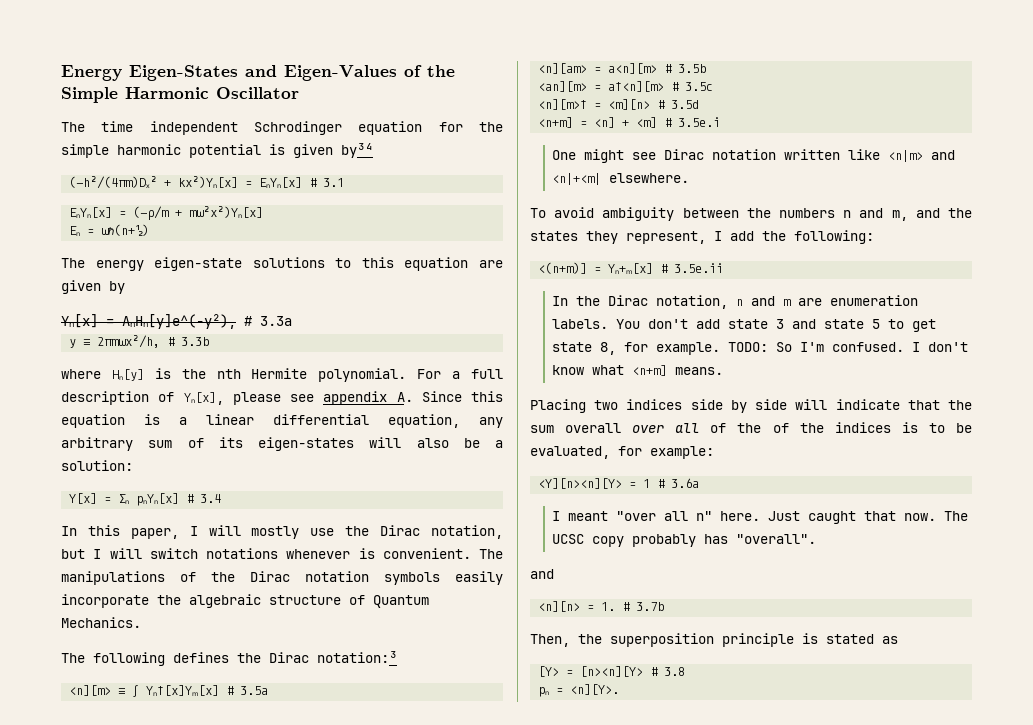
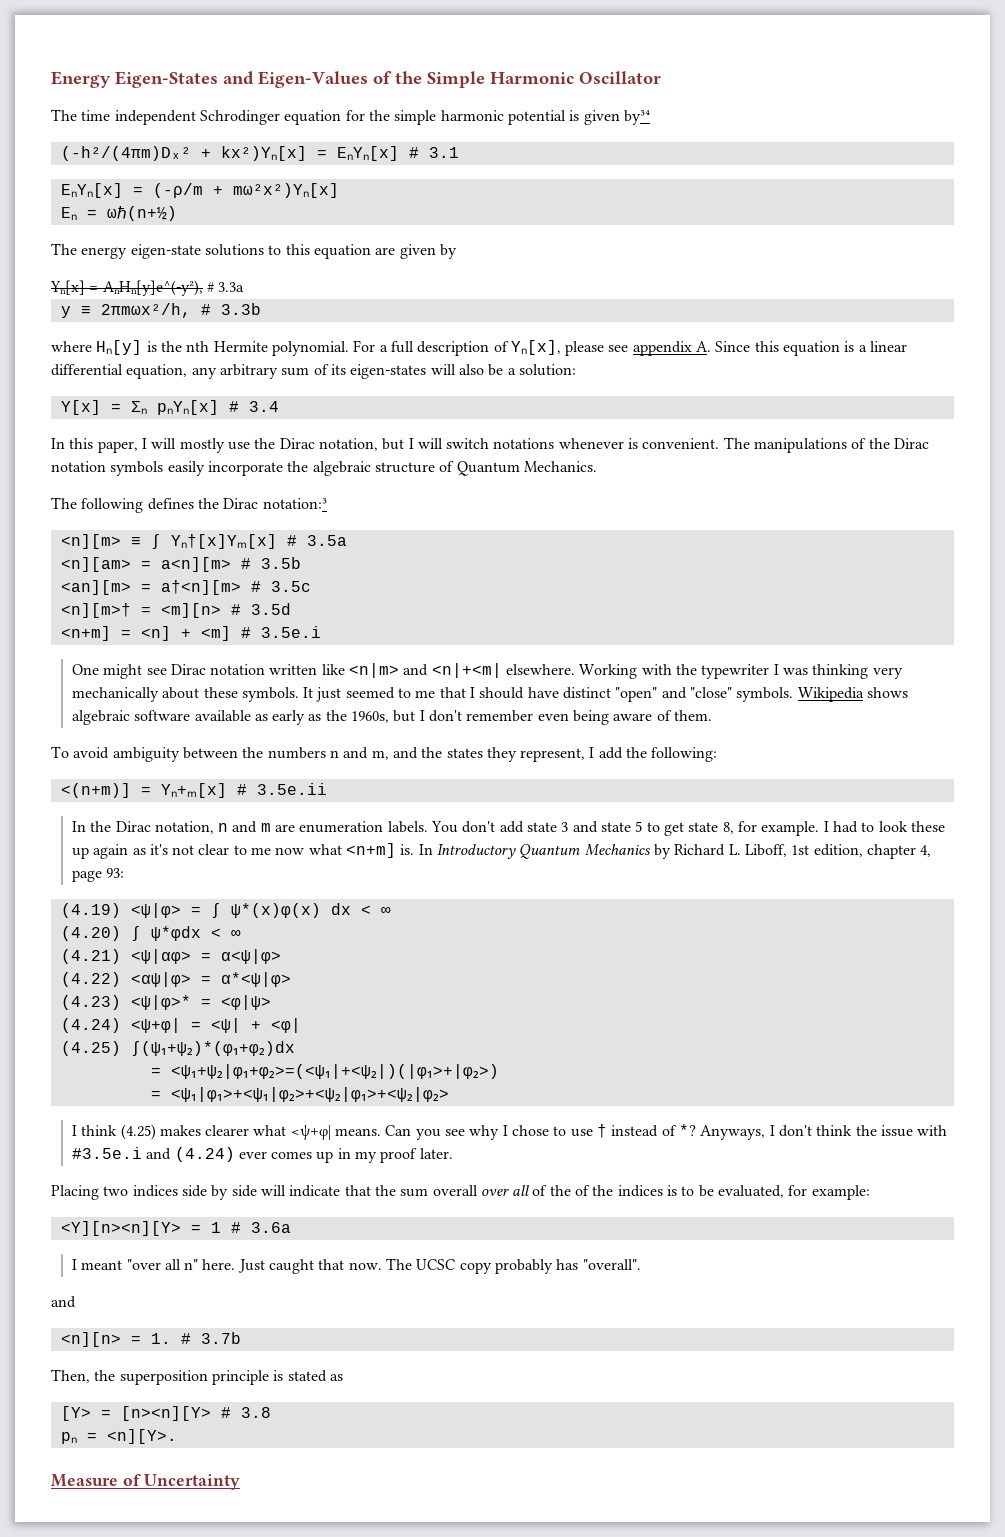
+ Working with the typewriter I was thinking very mechanically about these symbols. It just seemed to me that I should have distinct "open" and "close" symbols. Wikipedia shows algebraic software available as early as the 1960s, but I don't remember even being aware of them.
- TODO: So I'm confused. I don't know what <n+m] means.
+ I had to look these up again as it's not clear to me now what <n+m] is. In Introductory Quantum Mechanics by Richard L. Liboff, 1st edition, chapter 4, page 93:
+ (4.19) <ψ|φ> = ∫ ψ*(x)φ(x) dx < ∞
+ (4.20) ∫ ψ*φdx < ∞
+ (4.21) <ψ|αφ> = α<ψ|φ>
+ (4.22) <αψ|φ> = α*<ψ|φ>
+ (4.23) <ψ|φ>* = <φ|ψ>
+ (4.24) <ψ+φ| = <ψ| + <φ|
+ (4.25) ∫(ψ₁+ψ₂)*(φ₁+φ₂)dx
+ = <ψ₁+ψ₂|φ₁+φ₂>=(<ψ₁|+<ψ₂|)(|φ₁>+|φ₂>)
+ = <ψ₁|φ₁>+<ψ₁|φ₂>+<ψ₂|φ₁>+<ψ₂|φ₂>
+ I think (4.25) makes clearer what <ψ+φ| means. Can you see why I chose to use † instead of *? Anyways, I don't think the issue with #3.5e.i and (4.24) ever comes up in my proof later.
+ Measure of Uncertainty

